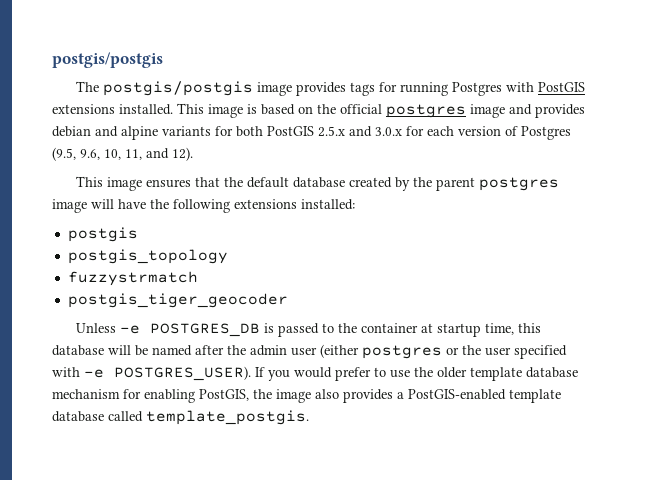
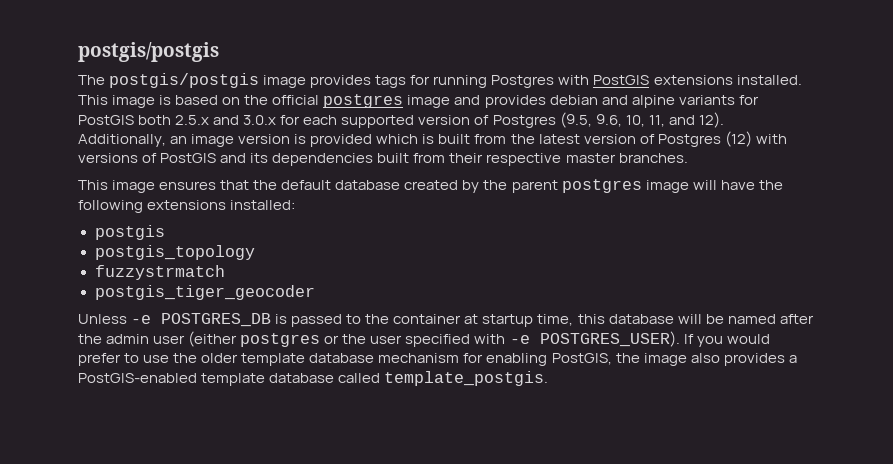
- This image is based on the official postgres image and provides debian and alpine variants for both PostGIS 2.5.x and 3.0.x for each version of Postgres (9.5, 9.6, 10, 11, and 12).
+ This image is based on the official postgres image and provides debian and alpine variants for PostGIS both 2.5.x and 3.0.x for each supported version of Postgres (9.5, 9.6, 10, 11, and 12). Additionally, an image version is provided which is built from the latest version of Postgres (12) with versions of PostGIS and its dependencies built from their respective master branches.

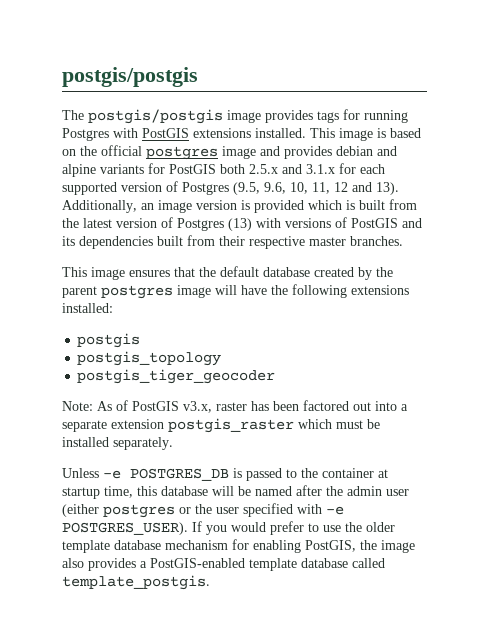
- This image is based on the official postgres image and provides debian and alpine variants for PostGIS both 2.5.x and 3.0.x for each supported version of Postgres (9.5, 9.6, 10, 11, and 12).
+ This image is based on the official postgres image and provides debian and alpine variants for PostGIS both 2.5.x and 3.1.x for each supported version of Postgres (9.5, 9.6, 10, 11, 12 and 13).
- Additionally, an image version is provided which is built from the latest version of Postgres (12) with versions of PostGIS and its dependencies built from their respective master branches.
+ Additionally, an image version is provided which is built from the latest version of Postgres (13) with versions of PostGIS and its dependencies built from their respective master branches.
- fuzzystrmatch
  postgis_tiger_geocoder
+ Note: As of PostGIS v3.x, raster has been factored out into a separate extension postgis_raster which must be installed separately.

